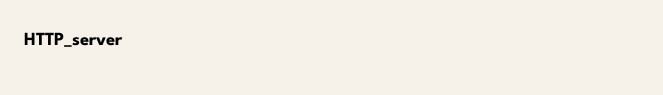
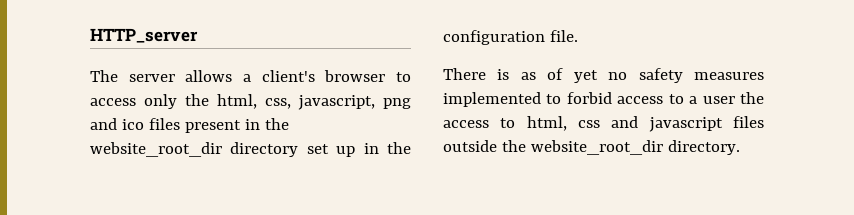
+ The server allows a client's browser to access only the html, css, javascript, png and ico files present in the website_root_dir directory set up in the configuration file.
+ There is as of yet no safety measures implemented to forbid access to a user the access to html, css and javascript files outside the website_root_dir directory.

